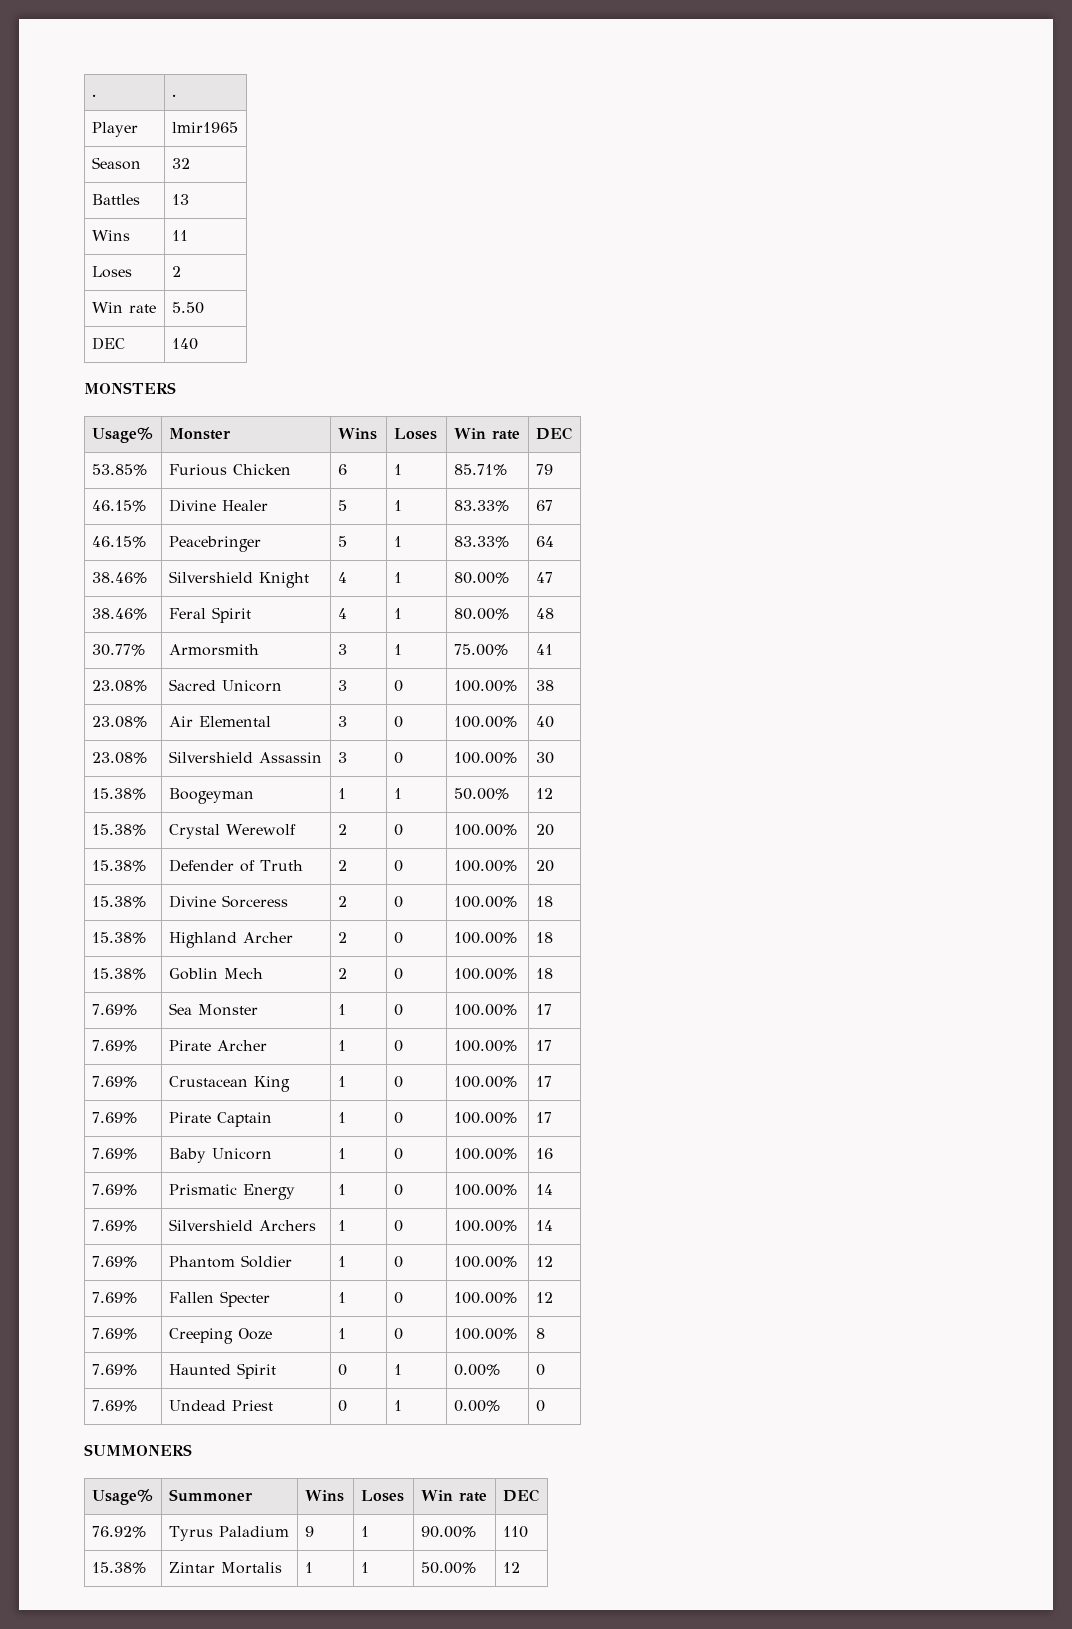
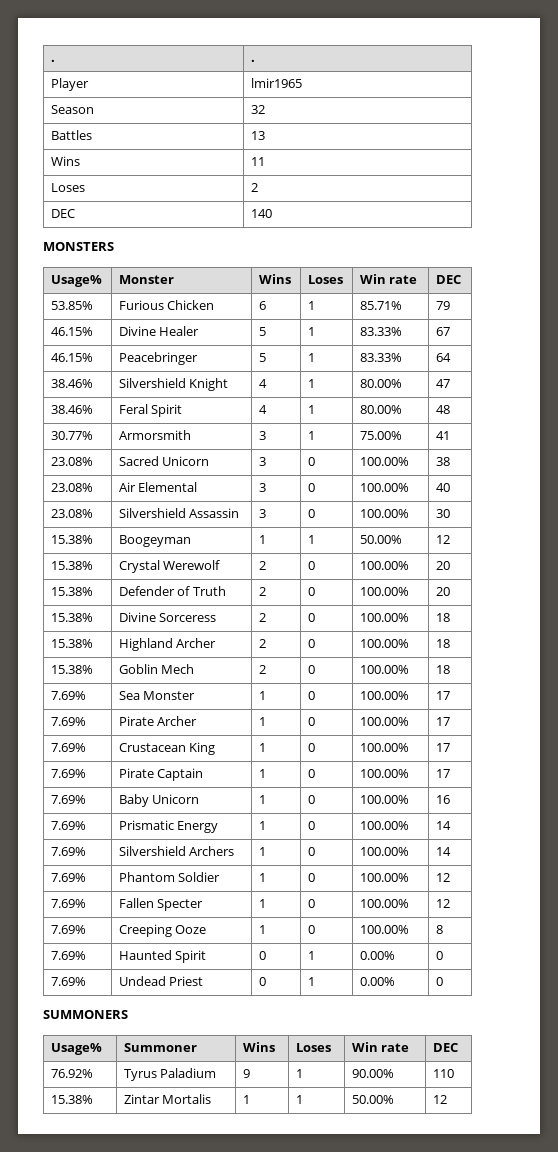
- Win rate | 5.50

